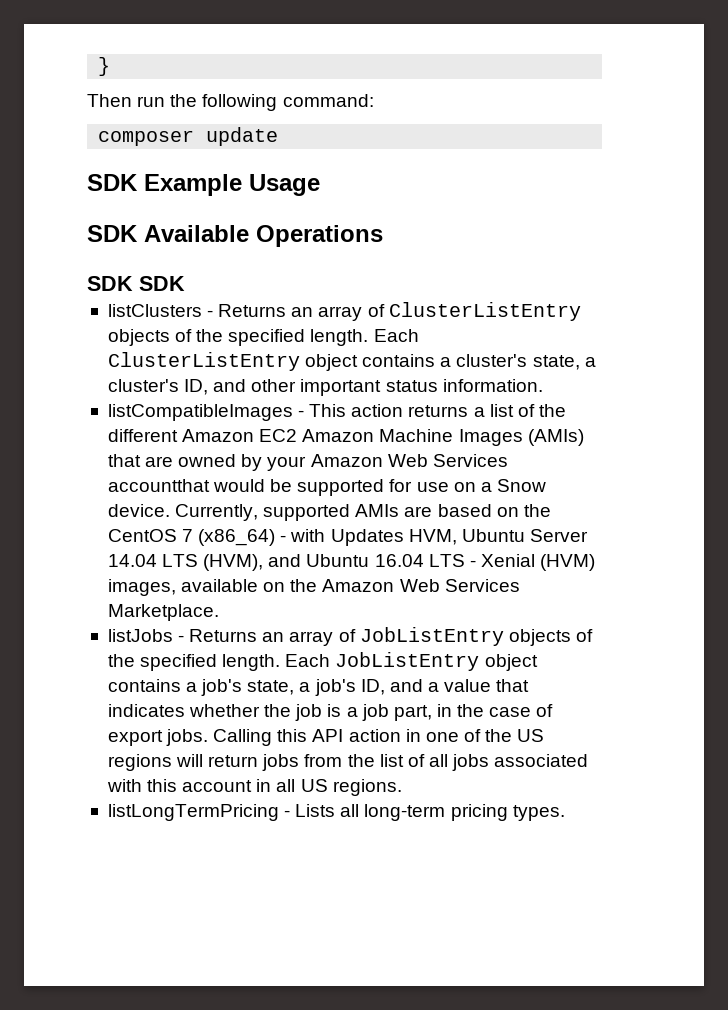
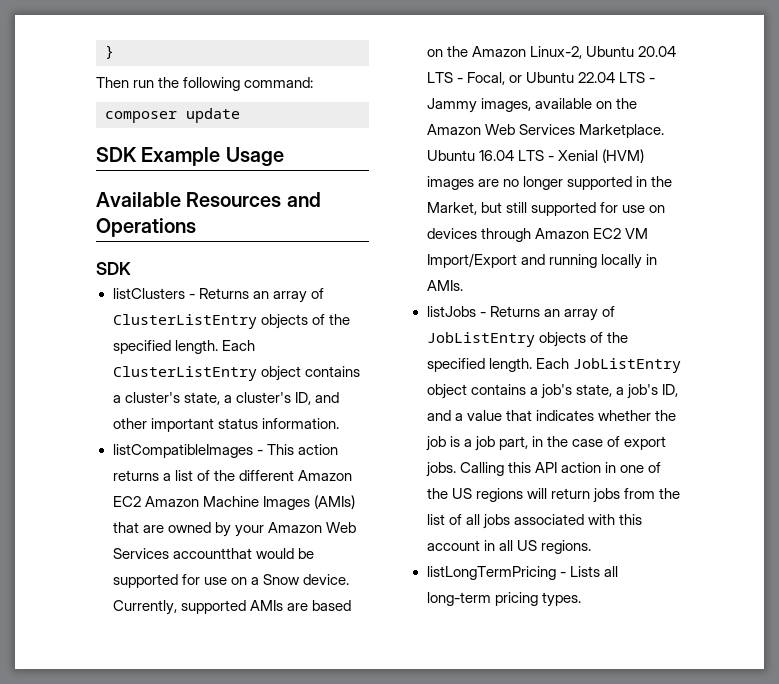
- SDK Available Operations
- SDK SDK
+ Available Resources and Operations
+ SDK
- Currently, supported AMIs are based on the CentOS 7 (x86_64) - with Updates HVM, Ubuntu Server 14.04 LTS (HVM), and Ubuntu 16.04 LTS - Xenial (HVM) images, available on the Amazon Web Services Marketplace.
+ Currently, supported AMIs are based on the Amazon Linux-2, Ubuntu 20.04 LTS - Focal, or Ubuntu 22.04 LTS - Jammy images, available on the Amazon Web Services Marketplace. Ubuntu 16.04 LTS - Xenial (HVM) images are no longer supported in the Market, but still supported for use on devices through Amazon EC2 VM Import/Export and running locally in AMIs.

